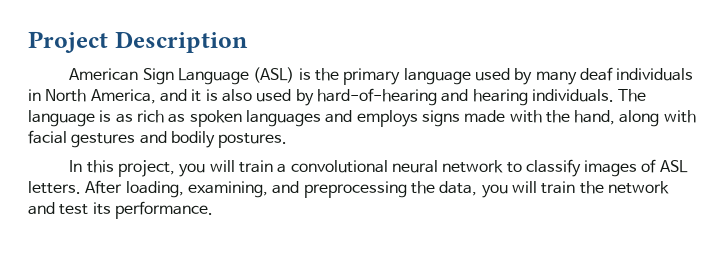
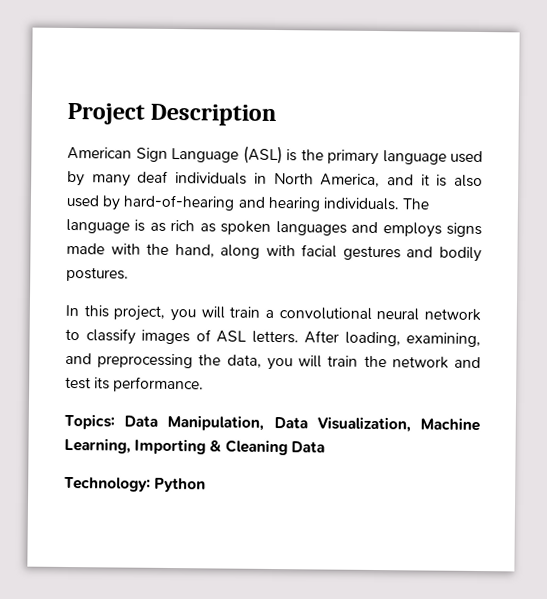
+ Topics: Data Manipulation, Data Visualization, Machine Learning, Importing & Cleaning Data
+ Technology: Python

